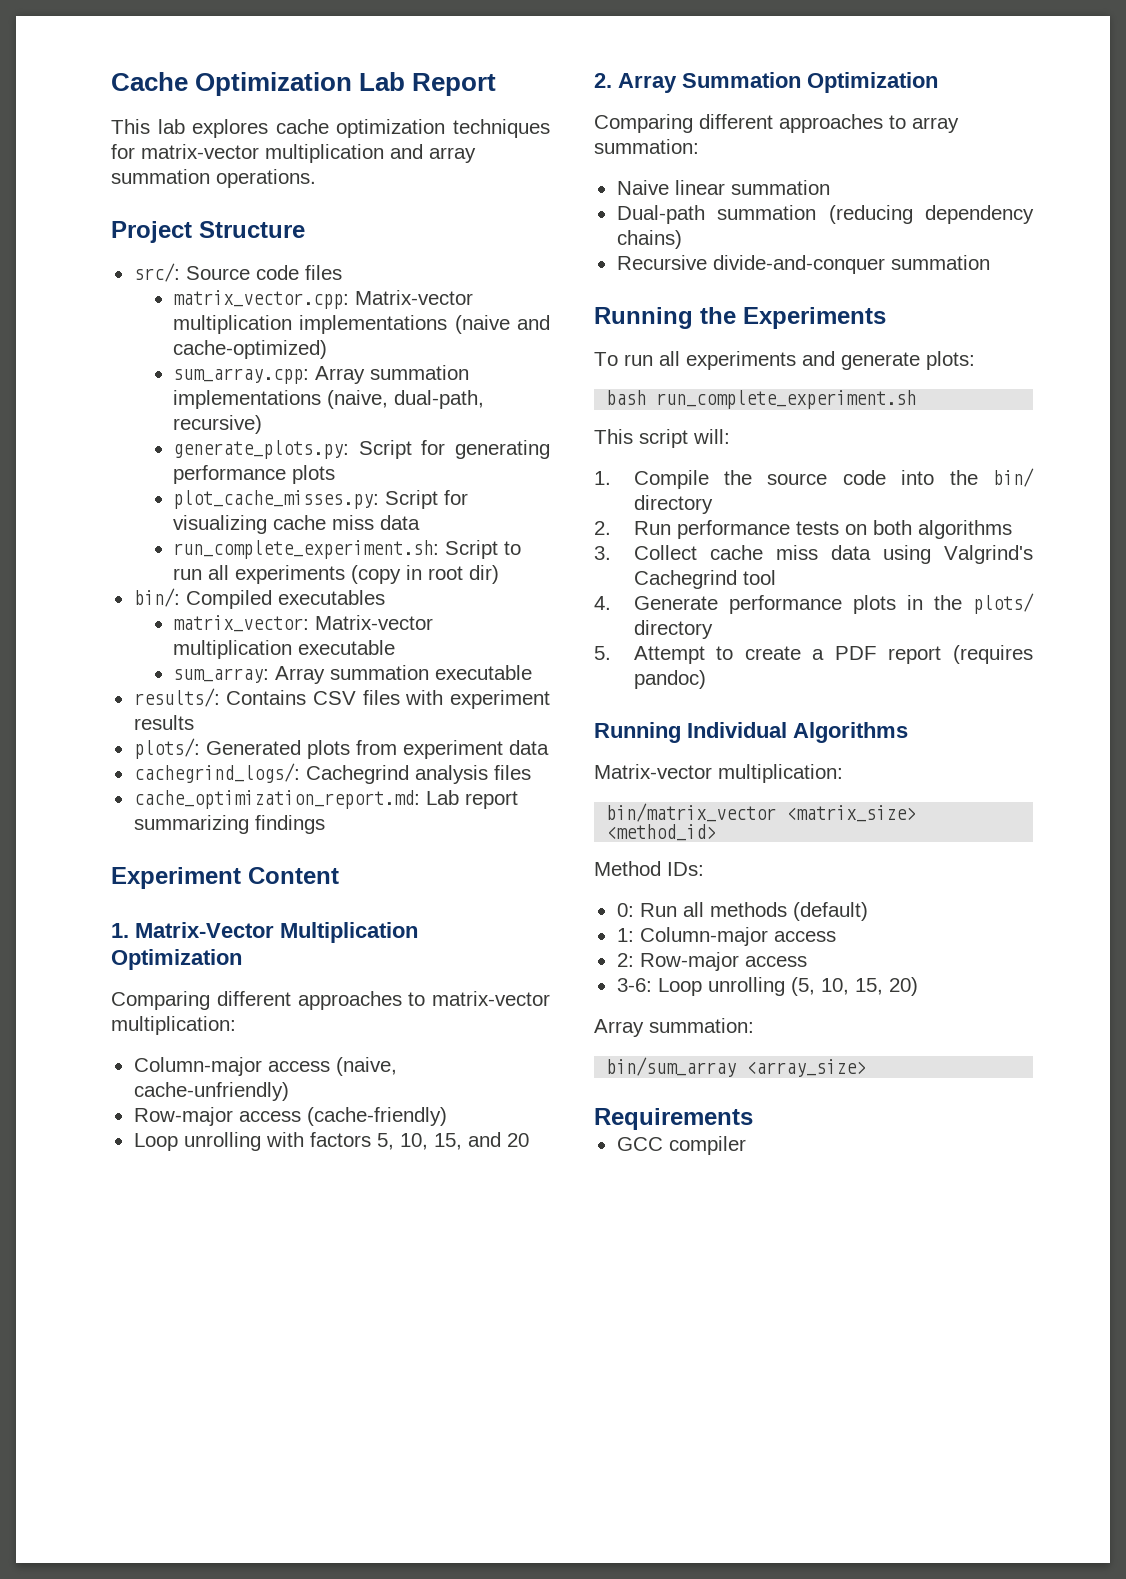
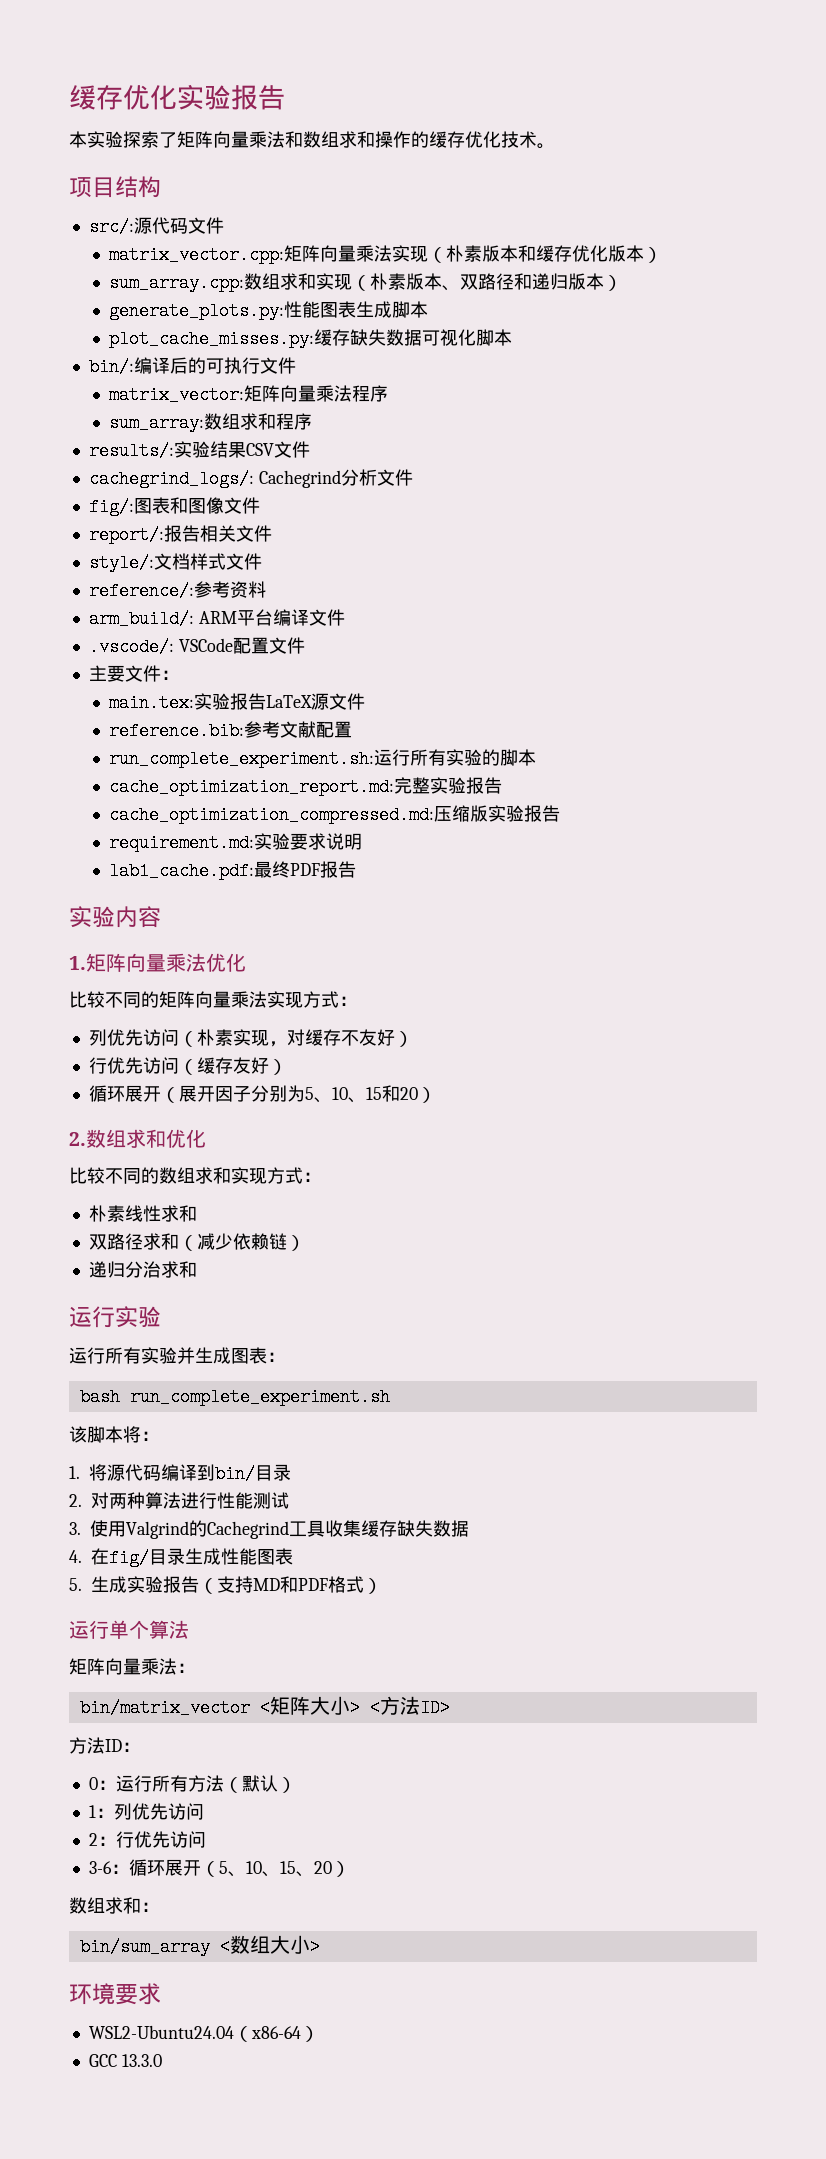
- Cache Optimization Lab Report
- This lab explores cache optimization techniques for matrix-vector multiplication and array summation operations.
- Project Structure
- src/: Source code files
- matrix_vector.cpp: Matrix-vector multiplication implementations (naive and cache-optimized)
- sum_array.cpp: Array summation implementations (naive, dual-path, recursive)
- generate_plots.py: Script for generating performance plots
- plot_cache_misses.py: Script for visualizing cache miss data
- run_complete_experiment.sh: Script to run all experiments (copy in root dir)
- bin/: Compiled executables
- matrix_vector: Matrix-vector multiplication executable
- sum_array: Array summation executable
- results/: Contains CSV files with experiment results
- plots/: Generated plots from experiment data
- cachegrind_logs/: Cachegrind analysis files
- cache_optimization_report.md: Lab report summarizing findings
- Experiment Content
- 1. Matrix-Vector Multiplication Optimization
- Comparing different approaches to matrix-vector multiplication:
- Column-major access (naive, cache-unfriendly)
- Row-major access (cache-friendly)
- Loop unrolling with factors 5, 10, 15, and 20
- 2. Array Summation Optimization
- Comparing different approaches to array summation:
- Naive linear summation
- Dual-path summation (reducing dependency chains)
- Recursive divide-and-conquer summation
- Running the Experiments
- To run all experiments and generate plots:
+ 缓存优化实验报告
+ 本实验探索了矩阵向量乘法和数组求和操作的缓存优化技术。
+ 项目结构
+ src/:源代码文件
+ matrix_vector.cpp:矩阵向量乘法实现（朴素版本和缓存优化版本）
+ sum_array.cpp:数组求和实现（朴素版本、双路径和递归版本）
+ generate_plots.py:性能图表生成脚本
+ plot_cache_misses.py:缓存缺失数据可视化脚本
+ bin/:编译后的可执行文件
+ matrix_vector:矩阵向量乘法程序
+ sum_array:数组求和程序
+ results/:实验结果CSV文件
+ cachegrind_logs/: Cachegrind分析文件
+ fig/:图表和图像文件
+ report/:报告相关文件
+ style/:文档样式文件
+ reference/:参考资料
+ arm_build/: ARM平台编译文件
+ .vscode/: VSCode配置文件
+ 主要文件：
+ main.tex:实验报告LaTeX源文件
+ reference.bib:参考文献配置
+ run_complete_experiment.sh:运行所有实验的脚本
+ cache_optimization_report.md:完整实验报告
+ cache_optimization_compressed.md:压缩版实验报告
+ requirement.md:实验要求说明
+ lab1_cache.pdf:最终PDF报告
+ 实验内容
+ 1.矩阵向量乘法优化
+ 比较不同的矩阵向量乘法实现方式：
+ 列优先访问（朴素实现，对缓存不友好）
+ 行优先访问（缓存友好）
+ 循环展开（展开因子分别为5、10、15和20）
+ 2.数组求和优化
+ 比较不同的数组求和实现方式：
+ 朴素线性求和
+ 双路径求和（减少依赖链）
+ 递归分治求和
+ 运行实验
+ 运行所有实验并生成图表：
  bash run_complete_experiment.sh
- This script will:
- 1. Compile the source code into the bin/ directory
- 2. Run performance tests on both algorithms
- 3. Collect cache miss data using Valgrind's Cachegrind tool
- 4. Generate performance plots in the plots/ directory
- 5. Attempt to create a PDF report (requires pandoc)
- Running Individual Algorithms
- Matrix-vector multiplication:
- bin/matrix_vector <matrix_size> <method_id>
- Method IDs:
- 0: Run all methods (default)
- 1: Column-major access
- 2: Row-major access
- 3-6: Loop unrolling (5, 10, 15, 20)
- Array summation:
- bin/sum_array <array_size>
- Requirements
+ 该脚本将：
+ 1.将源代码编译到bin/目录
+ 2.对两种算法进行性能测试
+ 3.使用Valgrind的Cachegrind工具收集缓存缺失数据
+ 4.在fig/目录生成性能图表
+ 5.生成实验报告（支持MD和PDF格式）
+ 运行单个算法
+ 矩阵向量乘法：
+ bin/matrix_vector <矩阵大小> <方法ID>
+ 方法ID：
+ 0：运行所有方法（默认）
+ 1：列优先访问
+ 2：行优先访问
+ 3-6：循环展开（5、10、15、20）
+ 数组求和：
+ bin/sum_array <数组大小>
+ 环境要求
+ WSL2-Ubuntu24.04（x86-64）
- GCC compiler
+ GCC 13.3.0

